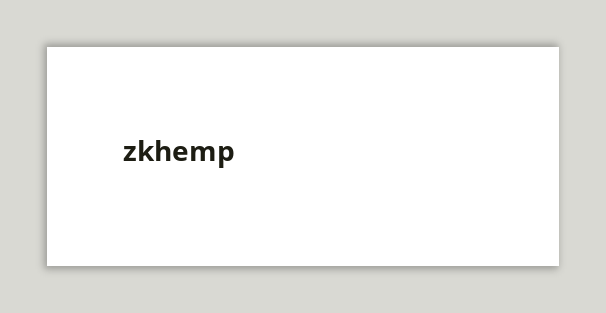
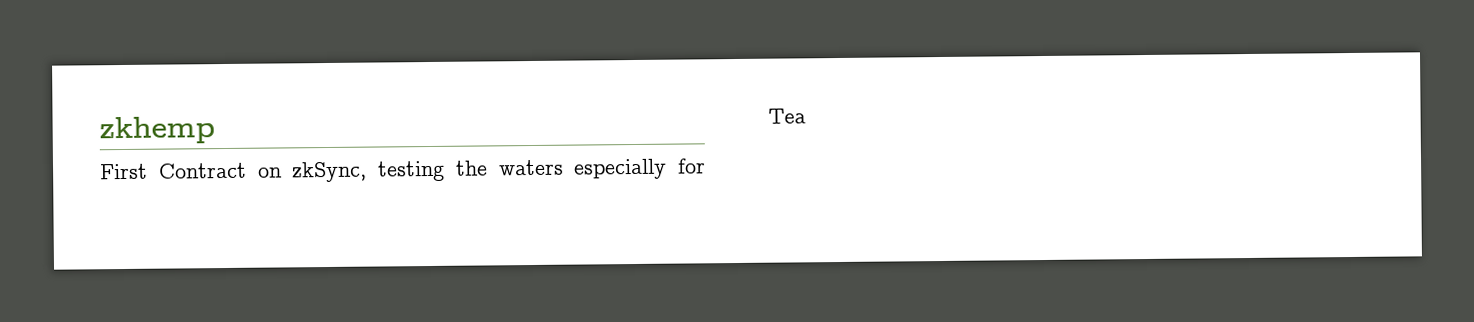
+ First Contract on zkSync, testing the waters especially for Tea

